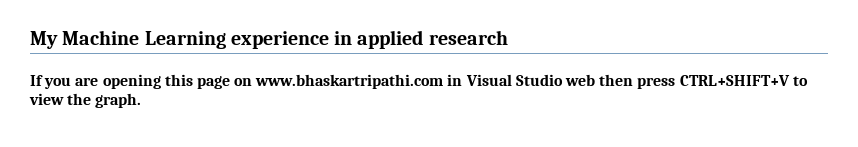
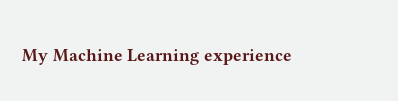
- My Machine Learning experience in applied research
- If you are opening this page on www.bhaskartripathi.com in Visual Studio web then press CTRL+SHIFT+V to view the graph.
+ My Machine Learning experience

